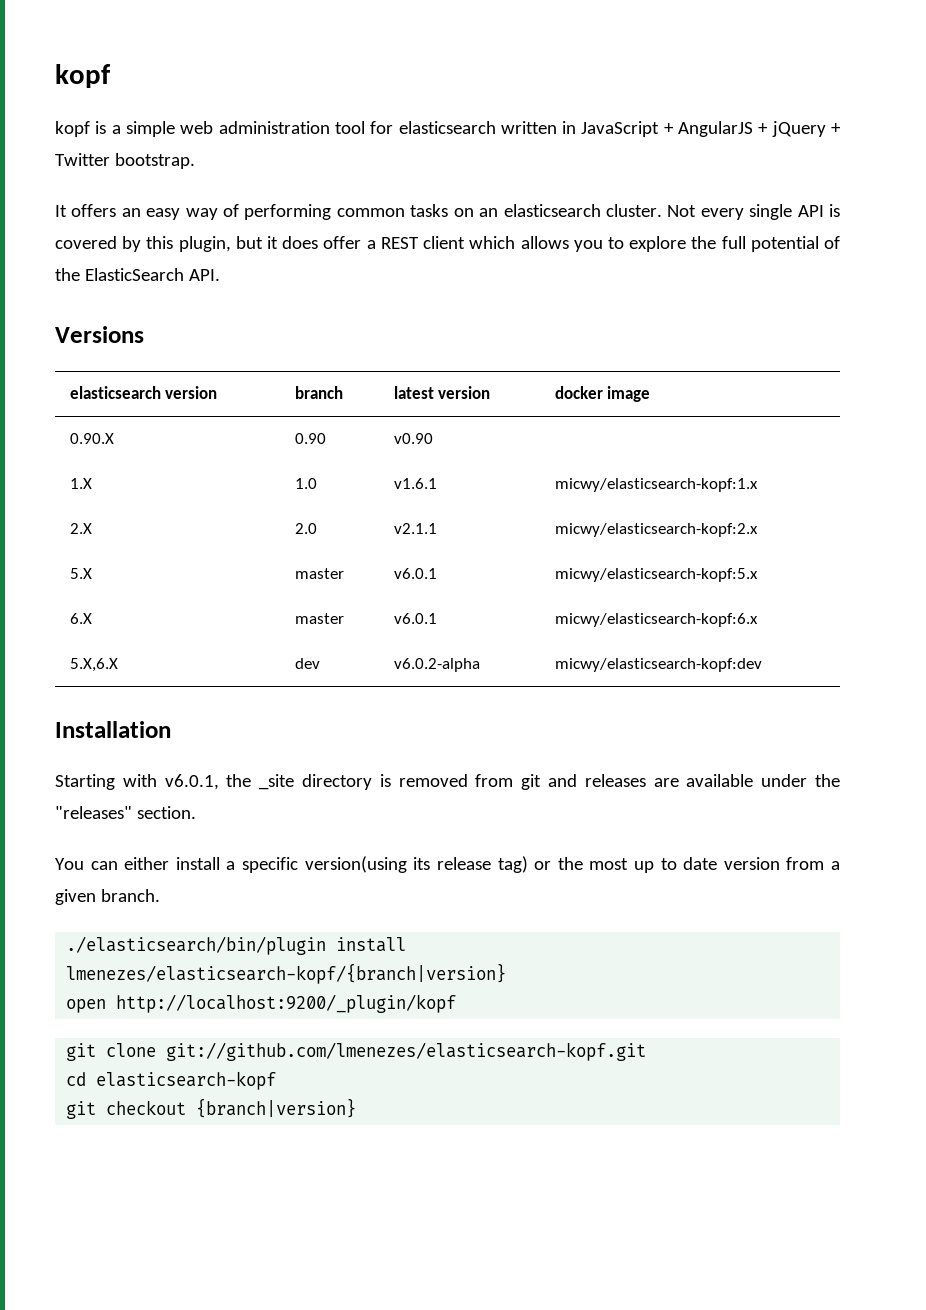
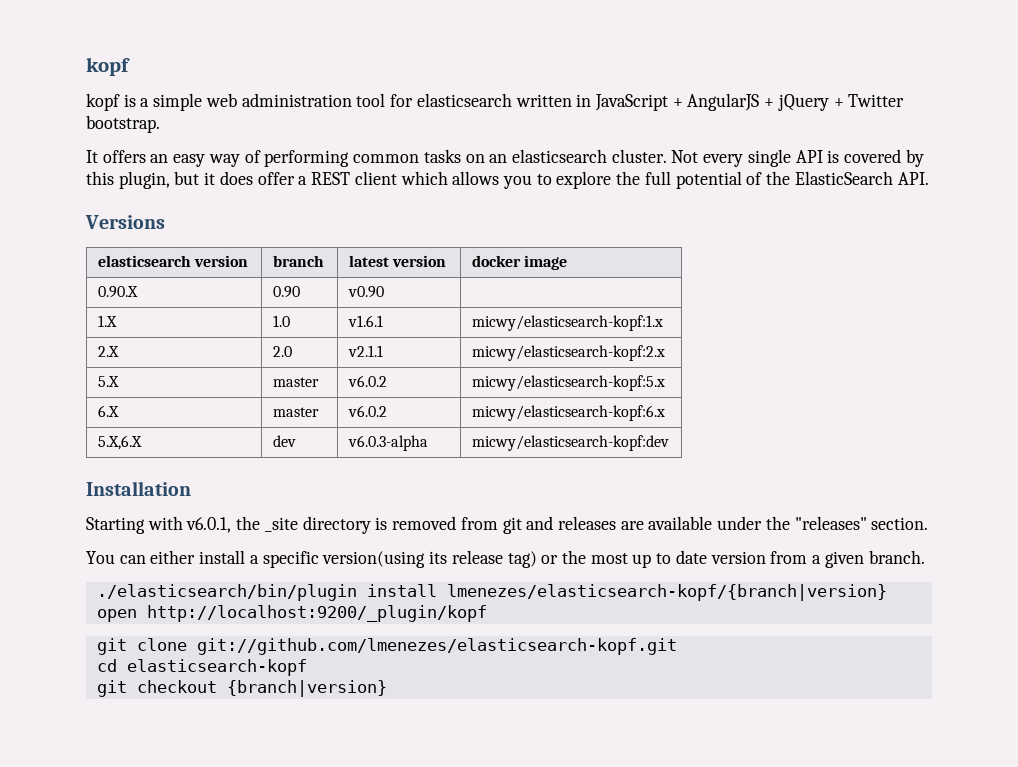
- 5.X | master | v6.0.1 | micwy/elasticsearch-kopf:5.x
+ 5.X | master | v6.0.2 | micwy/elasticsearch-kopf:5.x
- 6.X | master | v6.0.1 | micwy/elasticsearch-kopf:6.x
+ 6.X | master | v6.0.2 | micwy/elasticsearch-kopf:6.x
- 5.X,6.X | dev | v6.0.2-alpha | micwy/elasticsearch-kopf:dev
+ 5.X,6.X | dev | v6.0.3-alpha | micwy/elasticsearch-kopf:dev

